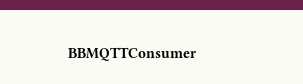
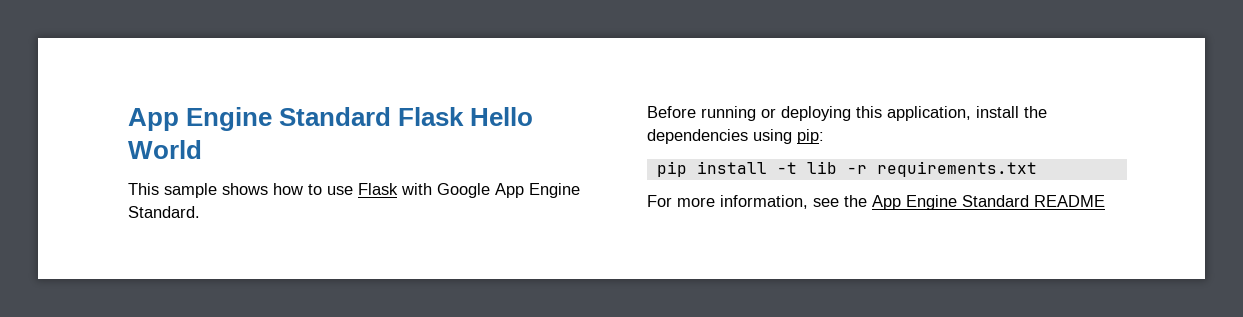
- BBMQTTConsumer
+ App Engine Standard Flask Hello World
+ This sample shows how to use Flask with Google App Engine Standard.
+ Before running or deploying this application, install the dependencies using pip:
+ pip install -t lib -r requirements.txt
+ For more information, see the App Engine Standard README

